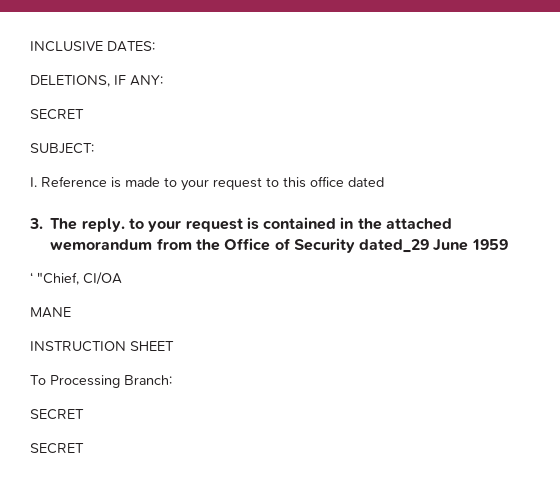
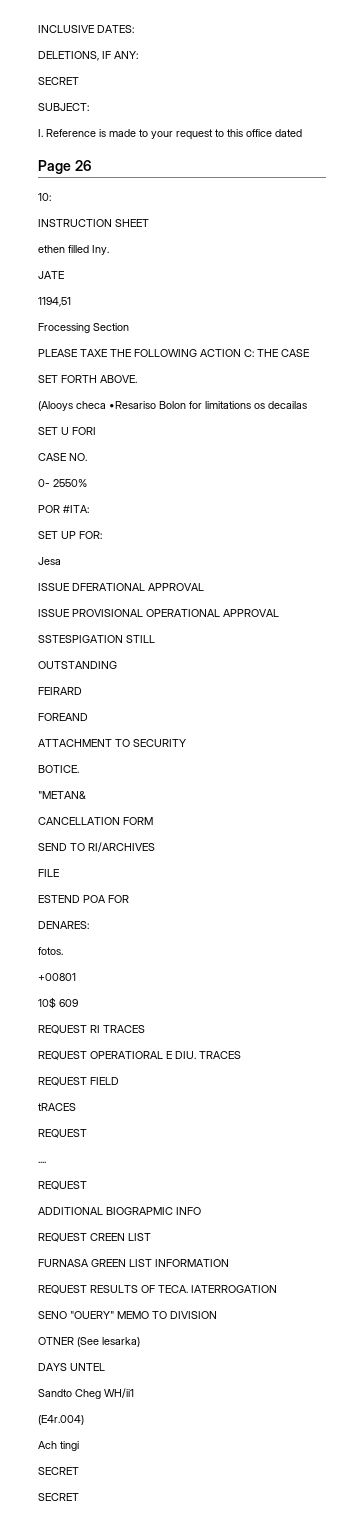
- 3. The reply. to your request is contained in the attached wemorandum from the Office of Security dated_29 June 1959
- ‘ "Chief, CI/OA
- MANE
+ Page 26
+ 10:
  INSTRUCTION SHEET
- To Processing Branch:
+ ethen filled Iny.
+ JATE
+ 1194,51
+ Frocessing Section
+ PLEASE TAXE THE FOLLOWING ACTION C: THE CASE
+ SET FORTH ABOVE.
+ (Alooys checa •Resariso Bolon for limitations os decailas
+ SET U FORI
+ CASE NO.
+ 0- 2550%
+ POR #ITA:
+ SET UP FOR:
+ Jesa
+ ISSUE DFERATIONAL APPROVAL
+ ISSUE PROVISIONAL OPERATIONAL APPROVAL
+ SSTESPIGATION STILL
+ OUTSTANDING
+ FEIRARD
+ FOREAND
+ ATTACHMENT TO SECURITY
+ BOTICE.
+ "METAN&
+ CANCELLATION FORM
+ SEND TO RI/ARCHIVES
+ FILE
+ ESTEND POA FOR
+ DENARES:
+ fotos.
+ +00801
+ 10$ 609
+ REQUEST RI TRACES
+ REQUEST OPERATIORAL E DIU. TRACES
+ REQUEST FIELD
+ tRACES
+ REQUEST
+ ....
+ REQUEST
+ ADDITIONAL BIOGRAPMIC INFO
+ REQUEST CREEN LIST
+ FURNASA GREEN LIST INFORMATION
+ REQUEST RESULTS OF TECA. IATERROGATION
+ SENO "OUERY" MEMO TO DIVISION
+ OTNER (See lesarka)
+ DAYS UNTEL
+ Sandto Cheg WH/ii1
+ (E4r.004)
+ Ach tingi

